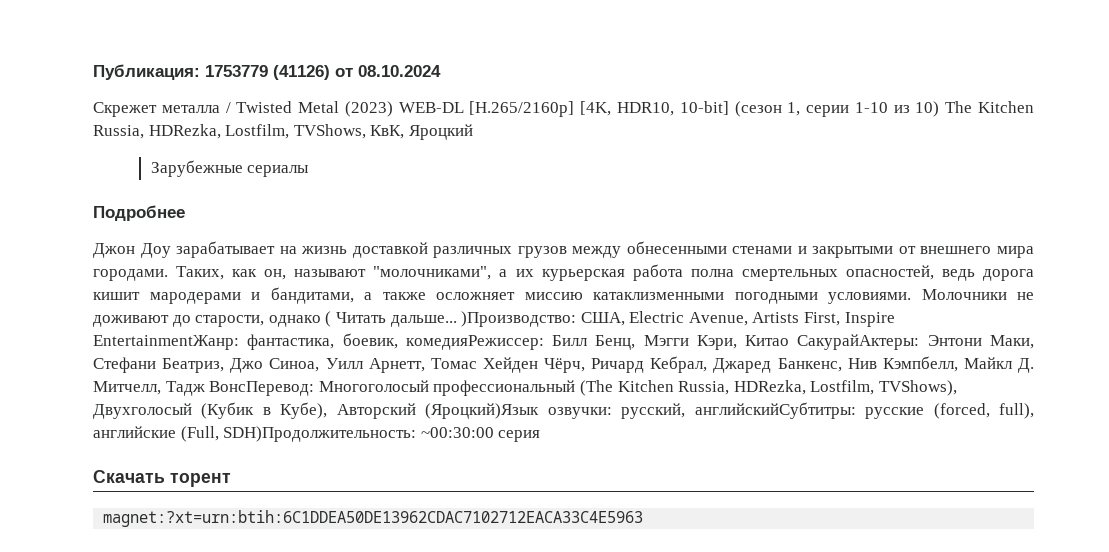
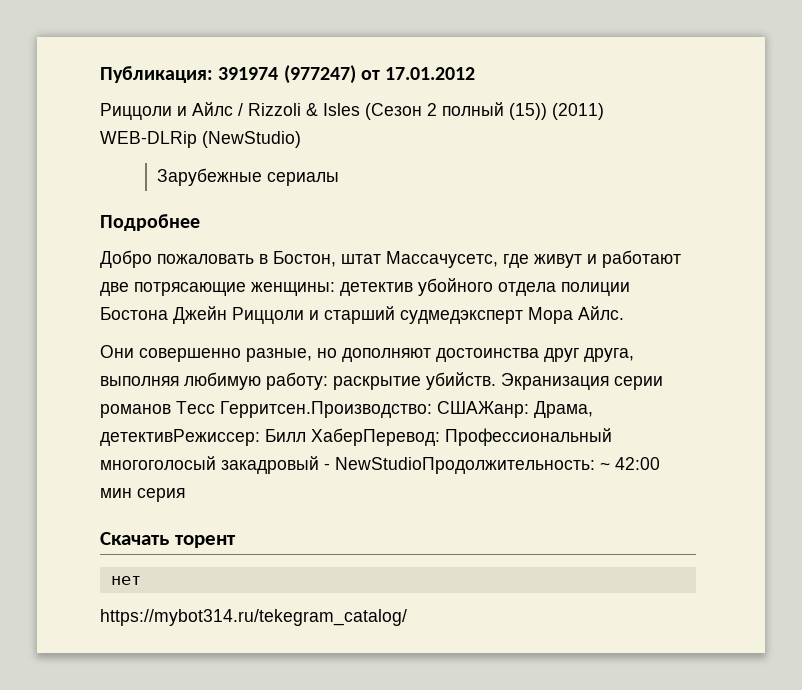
- Публикация: 1753779 (41126) от 08.10.2024
- Скрежет металла / Twisted Metal (2023) WEB-DL [H.265/2160p] [4K, HDR10, 10-bit] (сезон 1, серии 1-10 из 10) The Kitchen Russia, HDRezka, Lostfilm, TVShows, КвК, Яроцкий
+ Публикация: 391974 (977247) от 17.01.2012
+ Риццоли и Айлс / Rizzoli & Isles (Сезон 2 полный (15)) (2011) WEB-DLRip (NewStudio)
  Зарубежные сериалы
  Подробнее
- Джон Доу зарабатывает на жизнь доставкой различных грузов между обнесенными стенами и закрытыми от внешнего мира городами. Таких, как он, называют "молочниками", а их курьерская работа полна смертельных опасностей, ведь дорога кишит мародерами и бандитами, а также осложняет миссию катаклизменными погодными условиями. Молочники не доживают до старости, однако ( Читать дальше... )Производство: США, Electric Avenue, Artists First, Inspire EntertainmentЖанр: фантастика, боевик, комедияРежиссер: Билл Бенц, Мэгги Кэри, Китао СакурайАктеры: Энтони Маки, Стефани Беатриз, Джо Синоа, Уилл Арнетт, Томас Хейден Чёрч, Ричард Кебрал, Джаред Банкенс, Нив Кэмпбелл, Майкл Д. Митчелл, Тадж ВонсПеревод: Многоголосый профессиональный (The Kitchen Russia, HDRezka, Lostfilm, TVShows), Двухголосый (Кубик в Кубе), Авторский (Яроцкий)Язык озвучки: русский, английскийСубтитры: русские (forced, full), английские (Full, SDH)Продолжительность: ~00:30:00 серия
+ Добро пожаловать в Бостон, штат Массачусетс, где живут и работают две потрясающие женщины: детектив убойного отдела полиции Бостона Джейн Риццоли и старший судмедэксперт Мора Айлс.
+ Они совершенно разные, но дополняют достоинства друг друга, выполняя любимую работу: раскрытие убийств. Экранизация серии романов Тесс Герритсен.Производство: СШАЖанр: Драма, детективРежиссер: Билл ХаберПеревод: Профессиональный многоголосый закадровый - NewStudioПродолжительность: ~ 42:00 мин серия
- magnet:?xt=urn:btih:6C1DDEA50DE13962CDAC7102712EACA33C4E5963
+ нет
+ https://mybot314.ru/tekegram_catalog/

